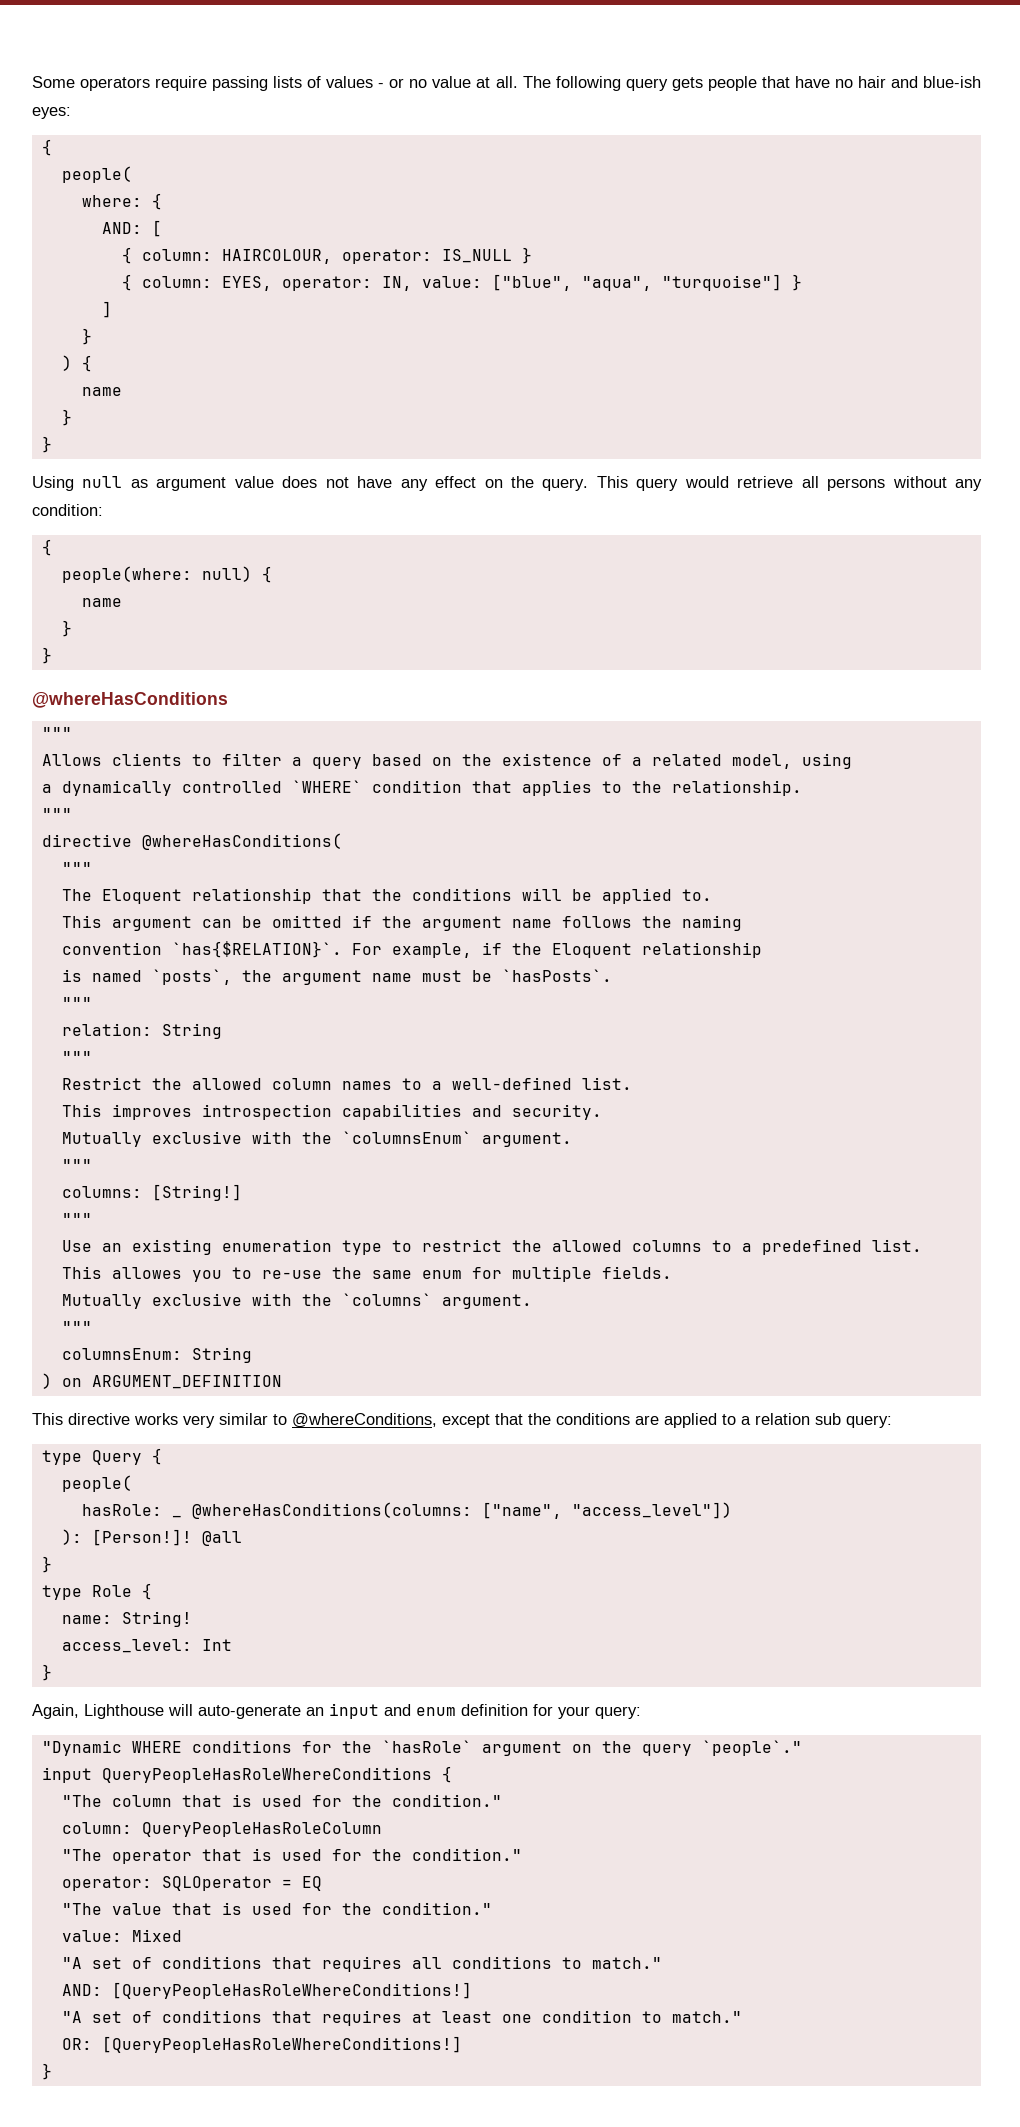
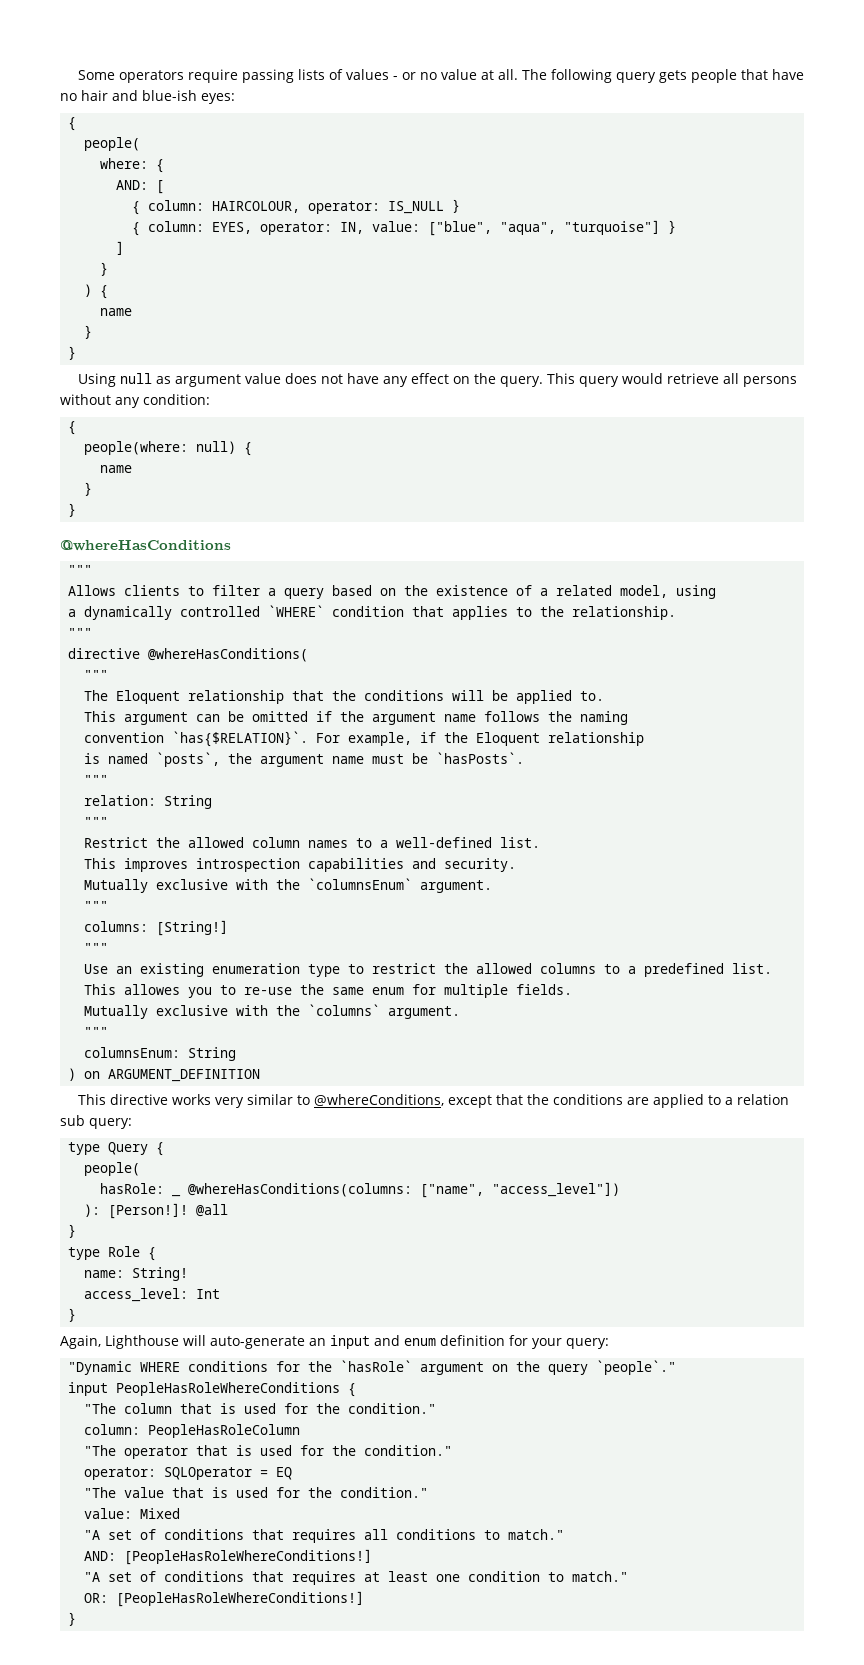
- input QueryPeopleHasRoleWhereConditions {
+ input PeopleHasRoleWhereConditions {
- column: QueryPeopleHasRoleColumn
+ column: PeopleHasRoleColumn
- AND: [QueryPeopleHasRoleWhereConditions!]
+ AND: [PeopleHasRoleWhereConditions!]
- OR: [QueryPeopleHasRoleWhereConditions!]
+ OR: [PeopleHasRoleWhereConditions!]

